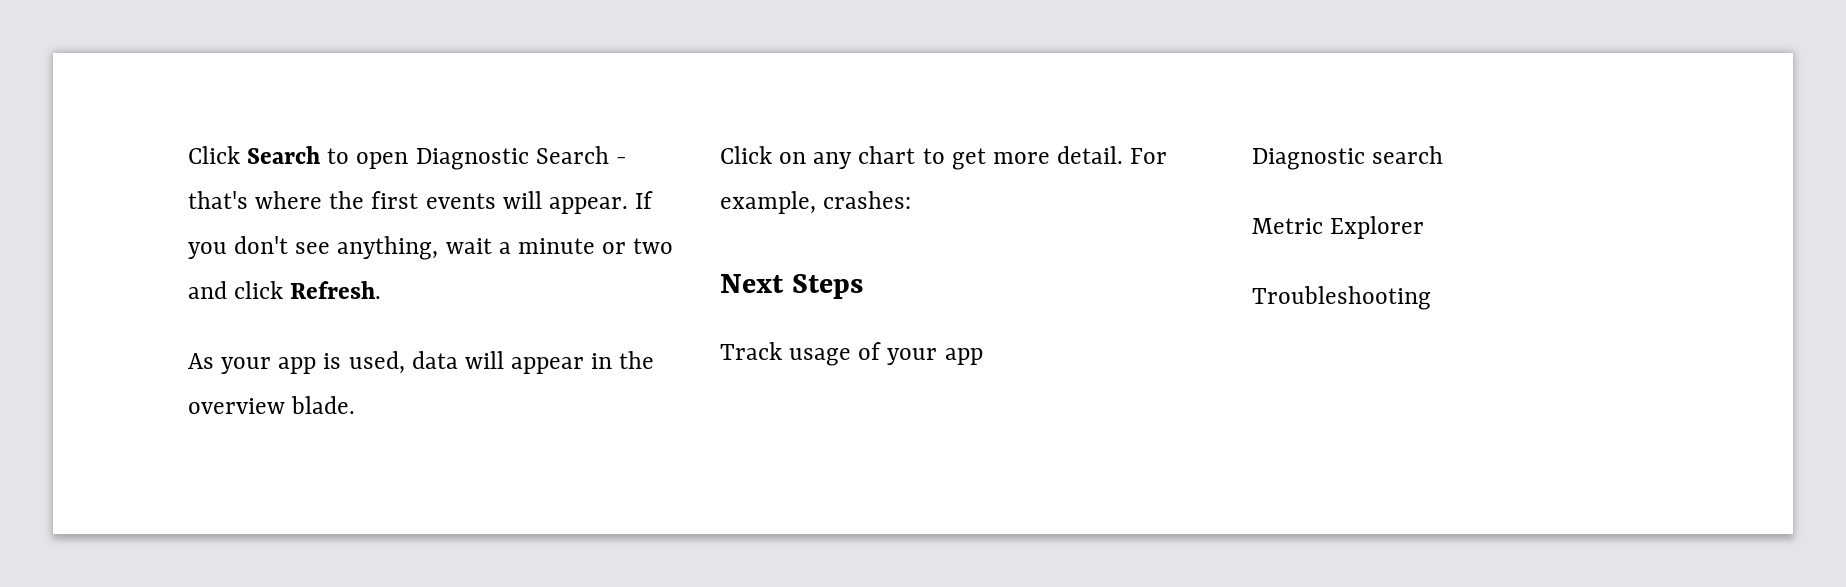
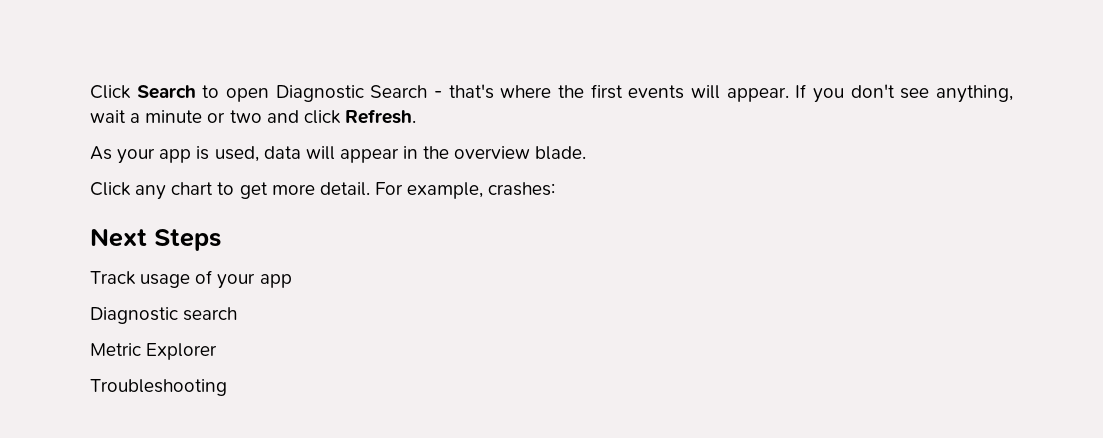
- Click on any chart to get more detail.
+ Click any chart to get more detail.

